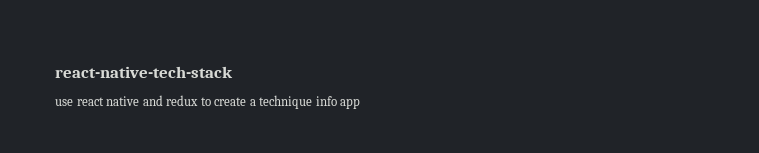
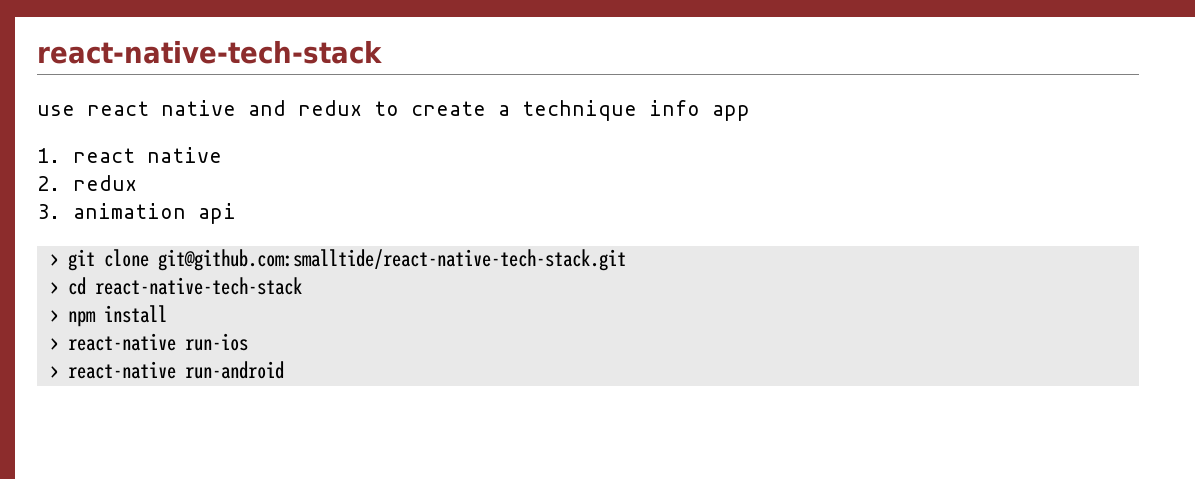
+ 1. react native
+ 2. redux
+ 3. animation api
+ > git clone git@github.com:smalltide/react-native-tech-stack.git
+ > cd react-native-tech-stack
+ > npm install
+ > react-native run-ios
+ > react-native run-android

